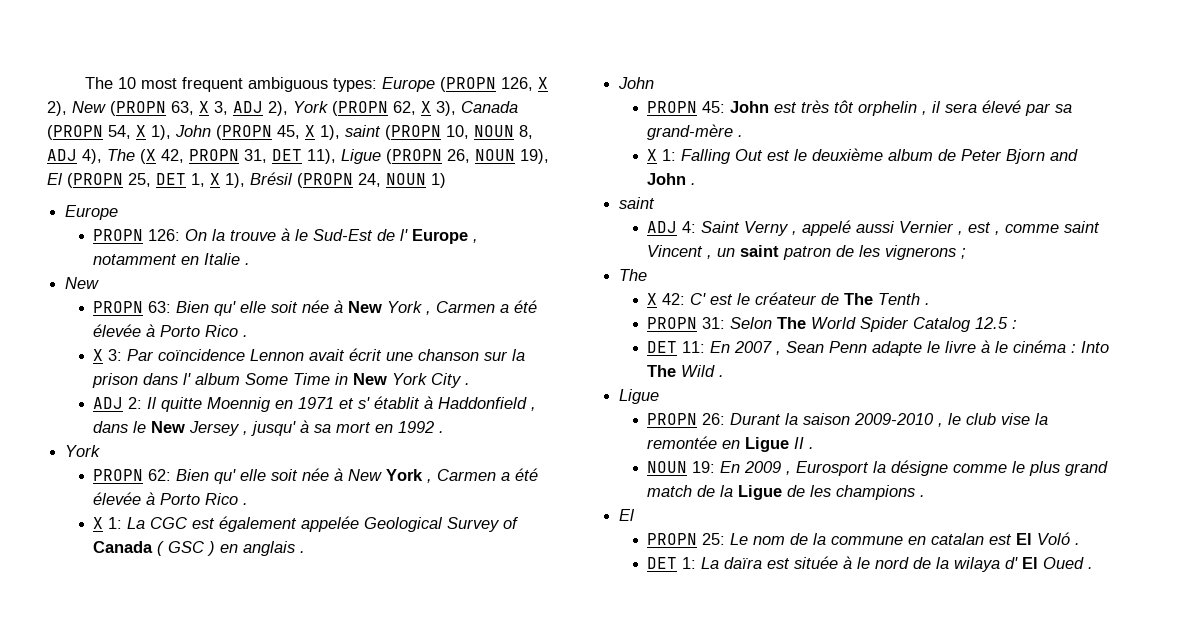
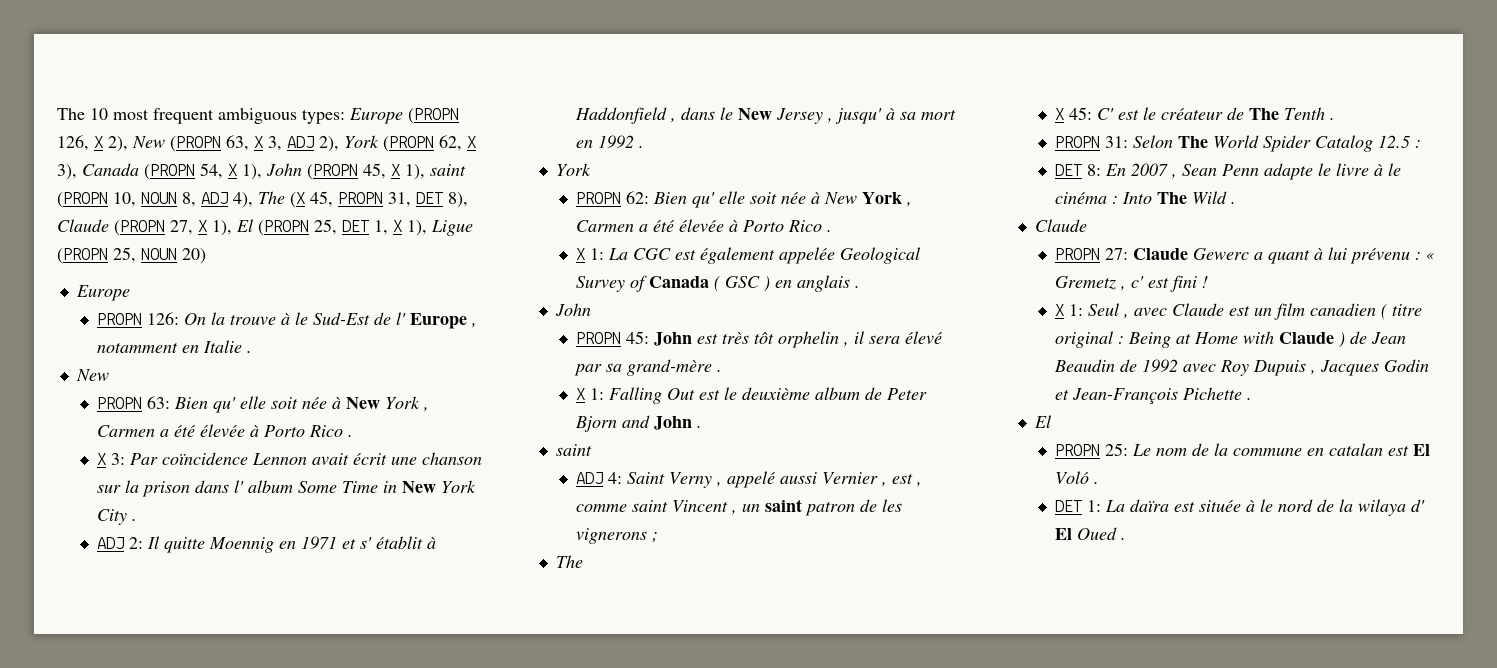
- The 10 most frequent ambiguous types: Europe (PROPN 126, X 2), New (PROPN 63, X 3, ADJ 2), York (PROPN 62, X 3), Canada (PROPN 54, X 1), John (PROPN 45, X 1), saint (PROPN 10, NOUN 8, ADJ 4), The (X 42, PROPN 31, DET 11), Ligue (PROPN 26, NOUN 19), El (PROPN 25, DET 1, X 1), Brésil (PROPN 24, NOUN 1)
+ The 10 most frequent ambiguous types: Europe (PROPN 126, X 2), New (PROPN 63, X 3, ADJ 2), York (PROPN 62, X 3), Canada (PROPN 54, X 1), John (PROPN 45, X 1), saint (PROPN 10, NOUN 8, ADJ 4), The (X 45, PROPN 31, DET 8), Claude (PROPN 27, X 1), El (PROPN 25, DET 1, X 1), Ligue (PROPN 25, NOUN 20)
- X 42: C' est le créateur de The Tenth .
+ X 45: C' est le créateur de The Tenth .
- DET 11: En 2007 , Sean Penn adapte le livre à le cinéma : Into The Wild .
- Ligue
- PROPN 26: Durant la saison 2009-2010 , le club vise la remontée en Ligue II .
- NOUN 19: En 2009 , Eurosport la désigne comme le plus grand match de la Ligue de les champions .
+ DET 8: En 2007 , Sean Penn adapte le livre à le cinéma : Into The Wild .
+ Claude
+ PROPN 27: Claude Gewerc a quant à lui prévenu : « Gremetz , c' est fini !
+ X 1: Seul , avec Claude est un film canadien ( titre original : Being at Home with Claude ) de Jean Beaudin de 1992 avec Roy Dupuis , Jacques Godin et Jean-François Pichette .

